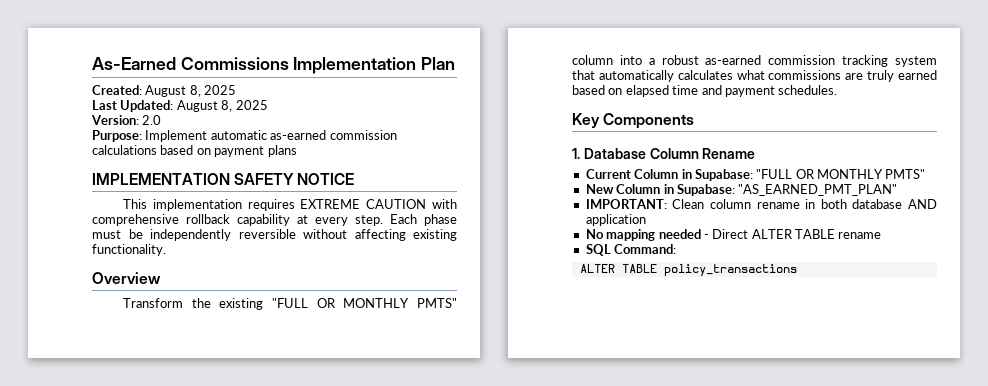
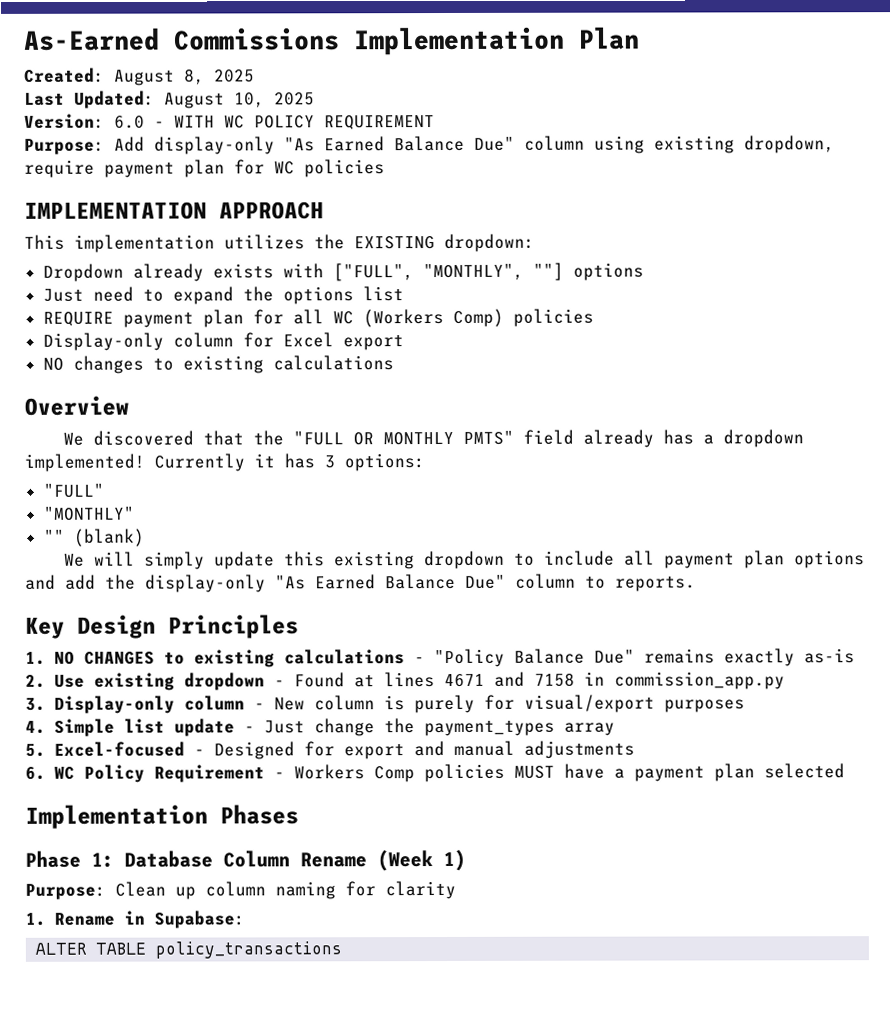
- Last Updated: August 8, 2025
+ Last Updated: August 10, 2025
- Version: 2.0
- Purpose: Implement automatic as-earned commission calculations based on payment plans
+ Version: 6.0 - WITH WC POLICY REQUIREMENT
+ Purpose: Add display-only "As Earned Balance Due" column using existing dropdown, require payment plan for WC policies
- IMPLEMENTATION SAFETY NOTICE
+ IMPLEMENTATION APPROACH
- This implementation requires EXTREME CAUTION with comprehensive rollback capability at every step. Each phase must be independently reversible without affecting existing functionality.
+ This implementation utilizes the EXISTING dropdown:
+ Dropdown already exists with ["FULL", "MONTHLY", ""] options
+ Just need to expand the options list
+ REQUIRE payment plan for all WC (Workers Comp) policies
+ Display-only column for Excel export
+ NO changes to existing calculations
  Overview
- Transform the existing "FULL OR MONTHLY PMTS" column into a robust as-earned commission tracking system that automatically calculates what commissions are truly earned based on elapsed time and payment schedules.
+ We discovered that the "FULL OR MONTHLY PMTS" field already has a dropdown implemented! Currently it has 3 options:
+ "FULL"
+ "MONTHLY"
+ "" (blank)
+ We will simply update this existing dropdown to include all payment plan options and add the display-only "As Earned Balance Due" column to reports.
- Key Components
- 1. Database Column Rename
- Current Column in Supabase: "FULL OR MONTHLY PMTS"
- New Column in Supabase: "AS_EARNED_PMT_PLAN"
- IMPORTANT: Clean column rename in both database AND application
- No mapping needed - Direct ALTER TABLE rename
- SQL Command:
+ Key Design Principles
+ 1. NO CHANGES to existing calculations - "Policy Balance Due" remains exactly as-is
+ 2. Use existing dropdown - Found at lines 4671 and 7158 in commission_app.py
+ 3. Display-only column - New column is purely for visual/export purposes
+ 4. Simple list update - Just change the payment_types array
+ 5. Excel-focused - Designed for export and manual adjustments
+ 6. WC Policy Requirement - Workers Comp policies MUST have a payment plan selected
+ Implementation Phases
+ Phase 1: Database Column Rename (Week 1)
+ Purpose: Clean up column naming for clarity
+ 1. Rename in Supabase:

